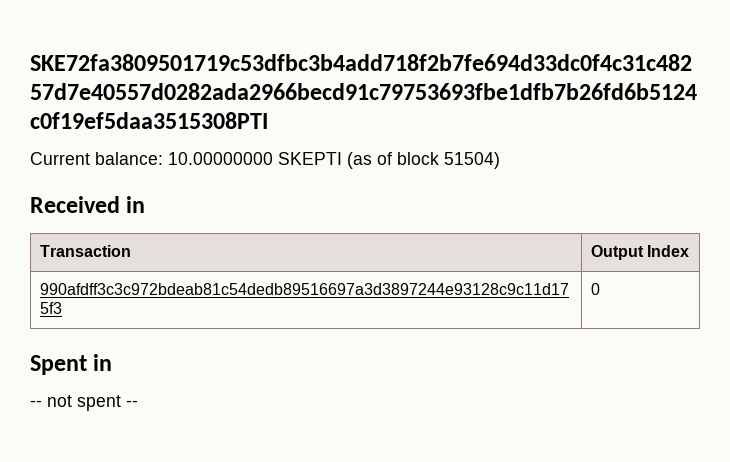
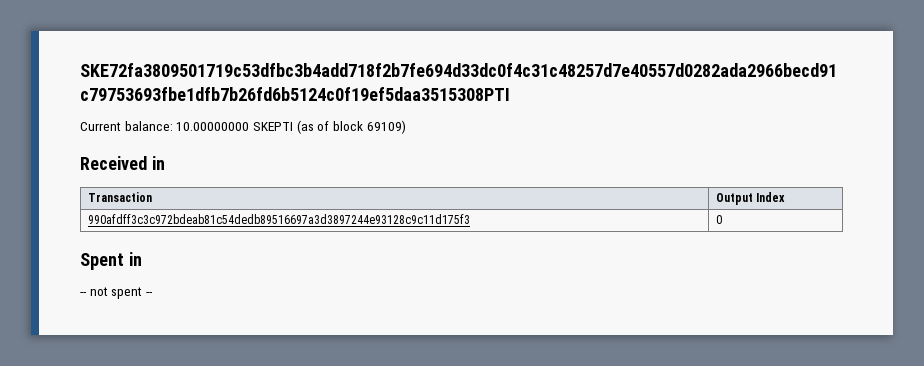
- Current balance: 10.00000000 SKEPTI (as of block 51504)
+ Current balance: 10.00000000 SKEPTI (as of block 69109)

